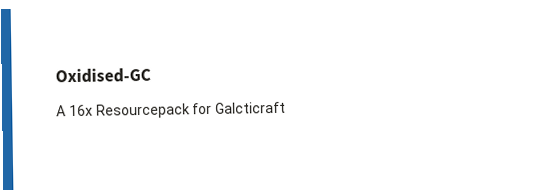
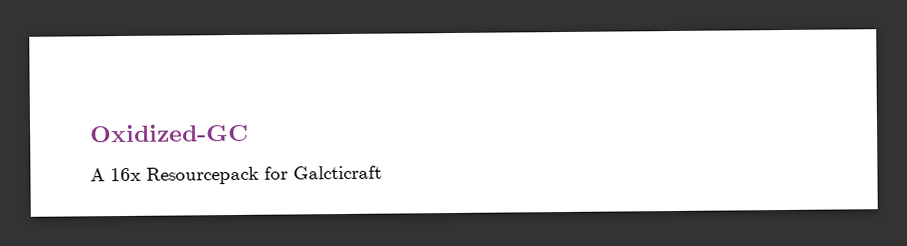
- Oxidised-GC
+ Oxidized-GC

